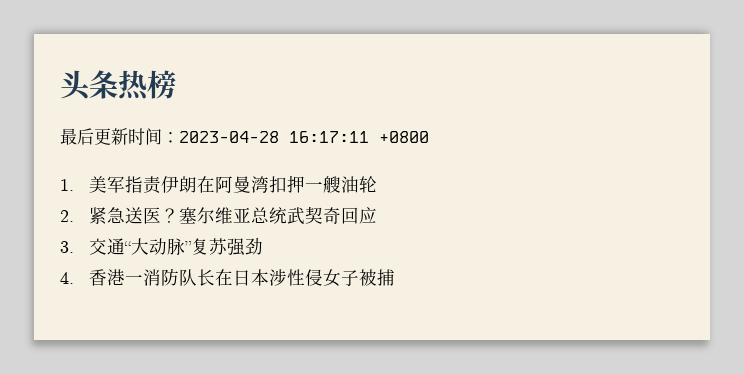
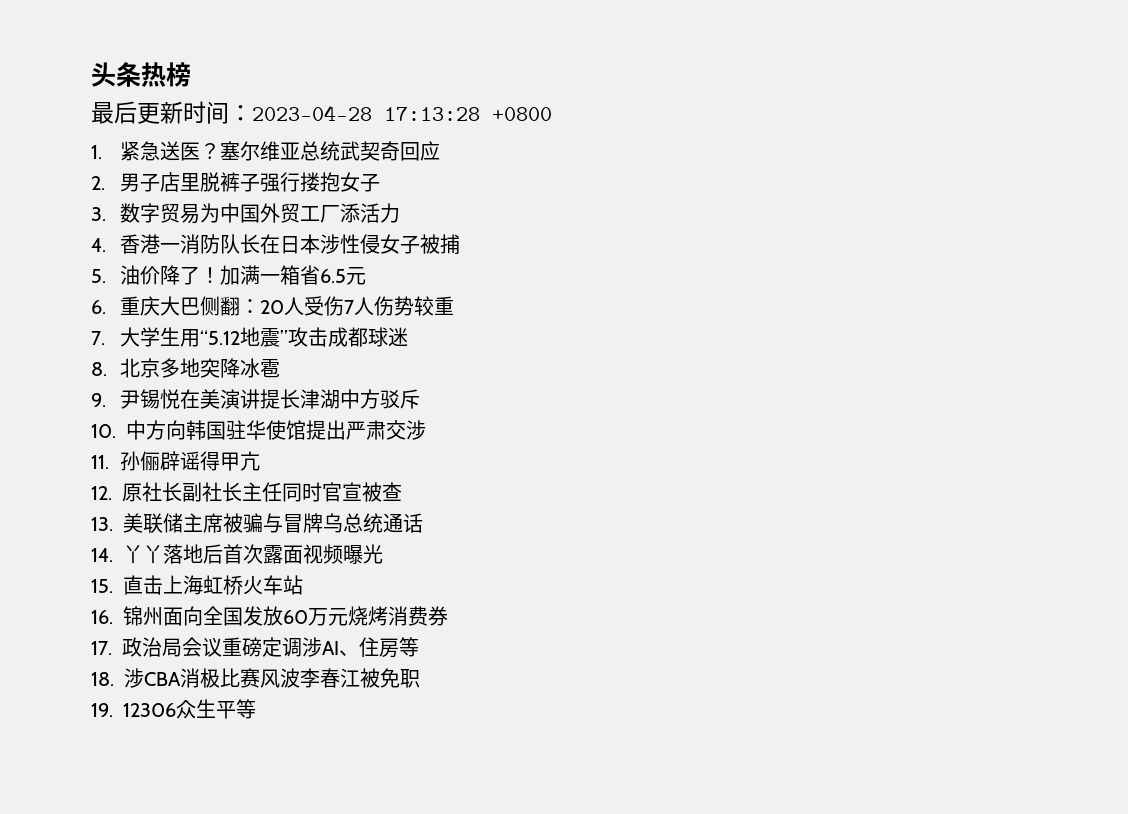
- 最后更新时间：2023-04-28 16:17:11 +0800
+ 最后更新时间：2023-04-28 17:13:28 +0800
- 1.美军指责伊朗在阿曼湾扣押一艘油轮
- 2.紧急送医？
+ 1.紧急送医？
- 3.交通“大动脉”复苏强劲
+ 2.男子店里脱裤子强行搂抱女子
+ 3.数字贸易为中国外贸工厂添活力
+ 5.油价降了！加满一箱省6.5元
+ 6.重庆大巴侧翻：20人受伤7人伤势较重
+ 7.大学生用“5.12地震”攻击成都球迷
+ 8.北京多地突降冰雹
+ 9.尹锡悦在美演讲提长津湖中方驳斥
+ 10.中方向韩国驻华使馆提出严肃交涉
+ 11.孙俪辟谣得甲亢
+ 12.原社长副社长主任同时官宣被查
+ 13.美联储主席被骗与冒牌乌总统通话
+ 14.丫丫落地后首次露面视频曝光
+ 15.直击上海虹桥火车站
+ 16.锦州面向全国发放60万元烧烤消费券
+ 17.政治局会议重磅定调涉AI、住房等
+ 18.涉CBA消极比赛风波李春江被免职
+ 19. 12306众生平等

